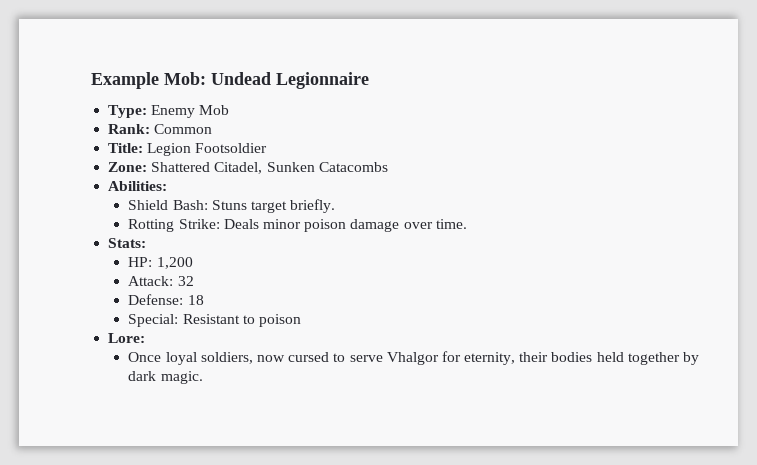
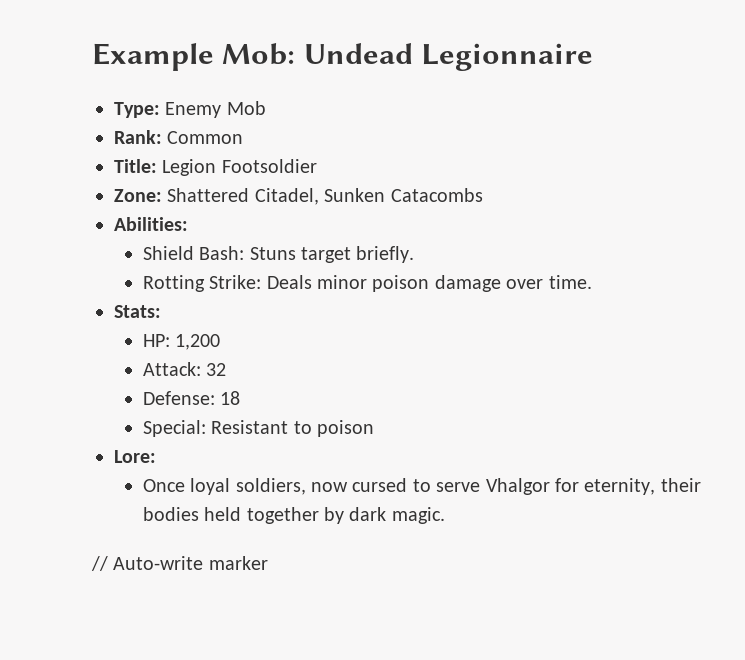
+ // Auto-write marker

